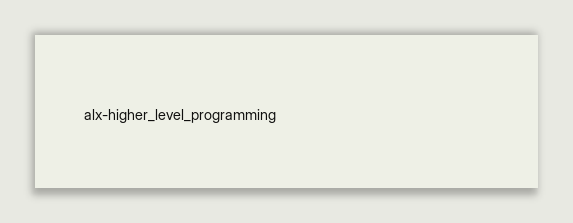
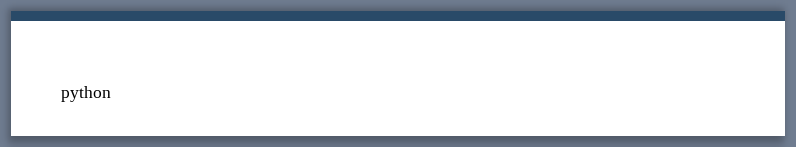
- alx-higher_level_programming
+ python

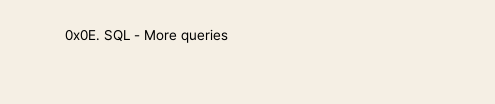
- python
+ 0x0E. SQL - More queries

